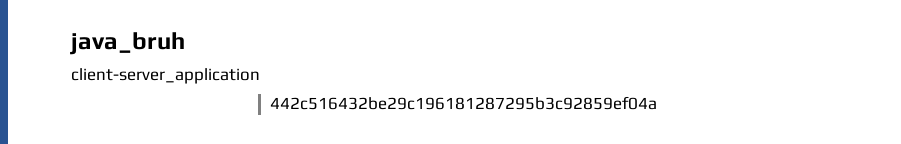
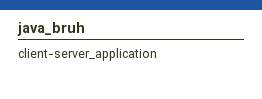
- 442c516432be29c196181287295b3c92859ef04a

